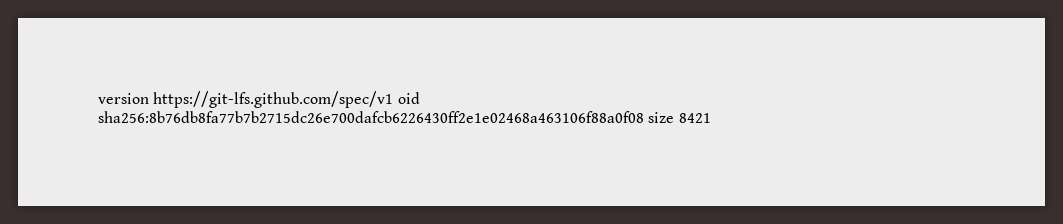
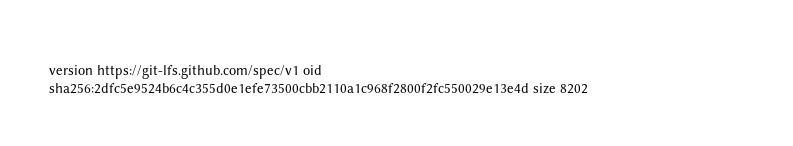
- version https://git-lfs.github.com/spec/v1 oid sha256:8b76db8fa77b7b2715dc26e700dafcb6226430ff2e1e02468a463106f88a0f08 size 8421
+ version https://git-lfs.github.com/spec/v1 oid sha256:2dfc5e9524b6c4c355d0e1efe73500cbb2110a1c968f2800f2fc550029e13e4d size 8202

